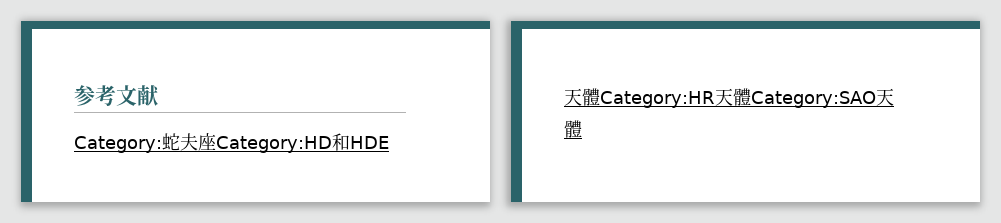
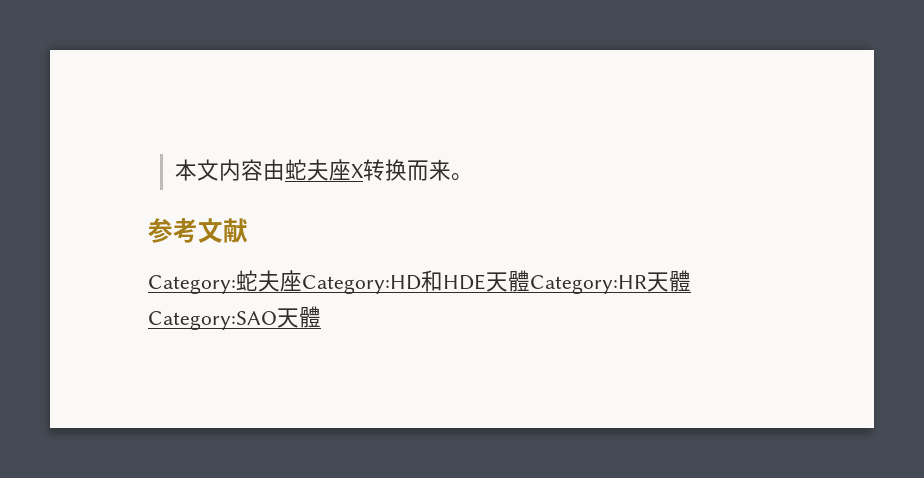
+ 本文内容由蛇夫座X转换而来。

